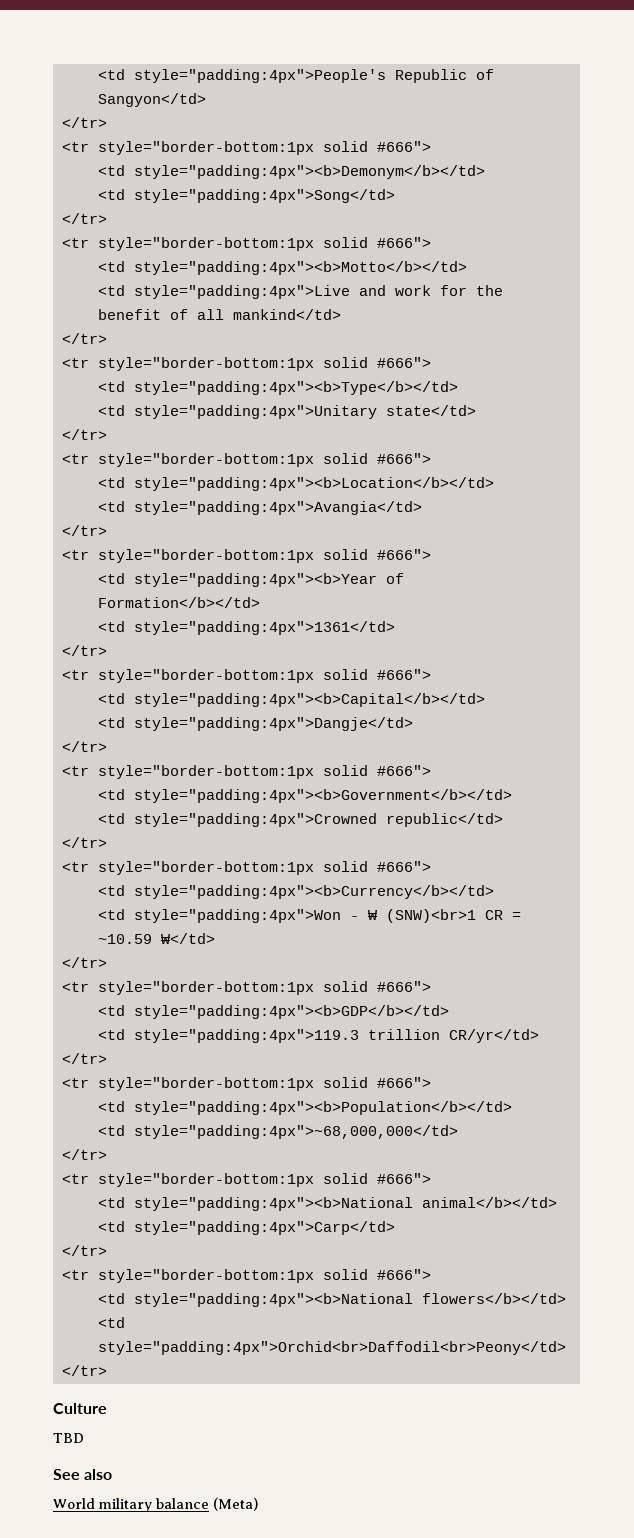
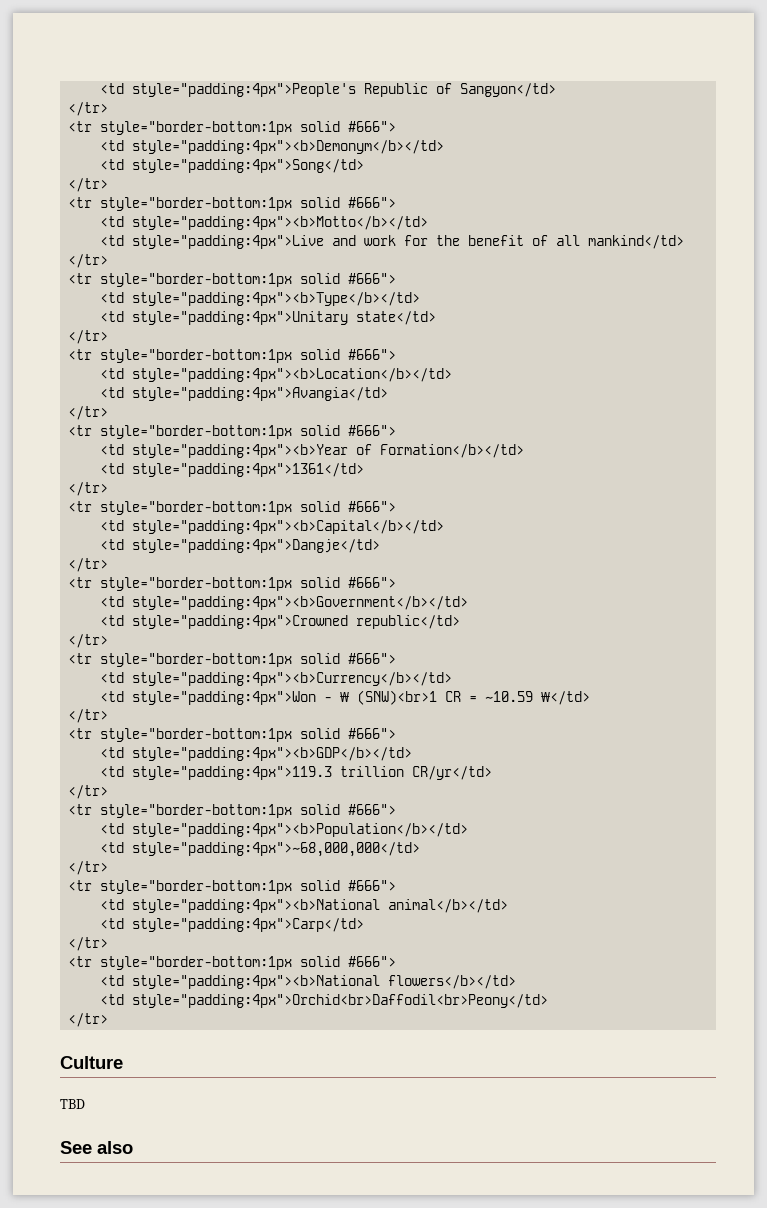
- World military balance (Meta)

